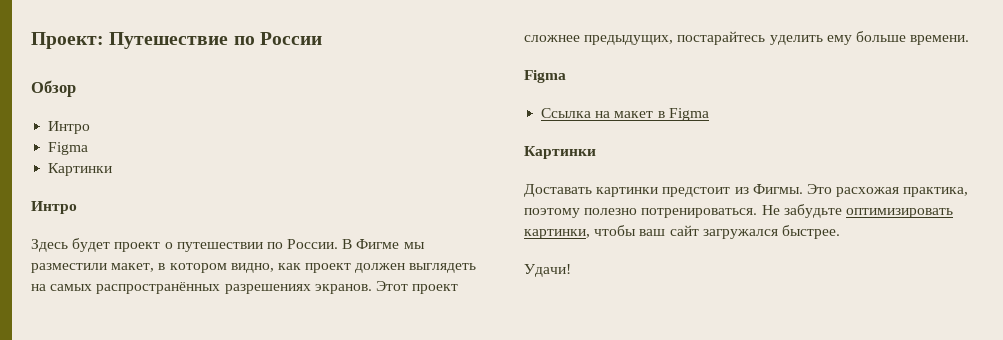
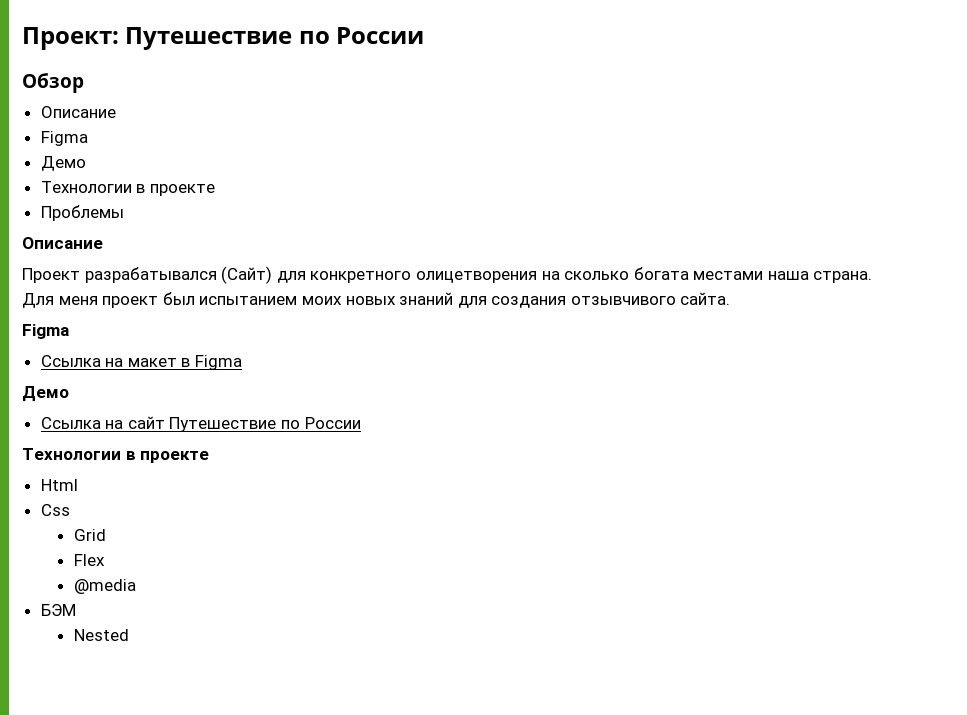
  Обзор
- Интро
+ Описание
  Figma
- Картинки
- Интро
- Здесь будет проект о путешествии по России. В Фигме мы разместили макет, в котором видно, как проект должен выглядеть на самых распространённых разрешениях экранов. Этот проект сложнее предыдущих, постарайтесь уделить ему больше времени.
+ Демо
+ Технологии в проекте
+ Проблемы
+ Описание
+ Проект разрабатывался (Сайт) для конкретного олицетворения на сколько богата местами наша страна.
+ Для меня проект был испытанием моих новых знаний для создания отзывчивого сайта.
  Ссылка на макет в Figma
- Картинки
- Доставать картинки предстоит из Фигмы. Это расхожая практика, поэтому полезно потренироваться. Не забудьте оптимизировать картинки, чтобы ваш сайт загружался быстрее.
- Удачи!
+ Демо
+ Ссылка на сайт Путешествие по России
+ Технологии в проекте
+ Html
+ Css
+ Grid
+ Flex
+ @media
+ БЭМ
+ Nested

